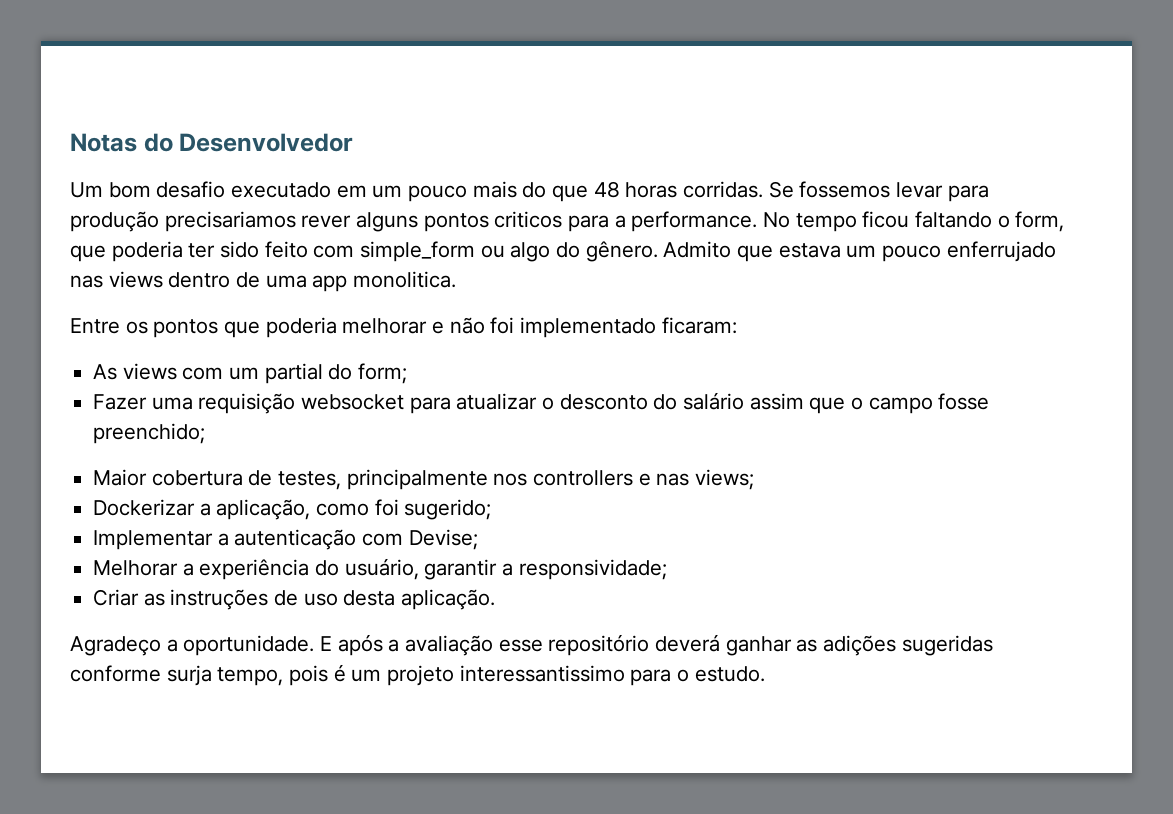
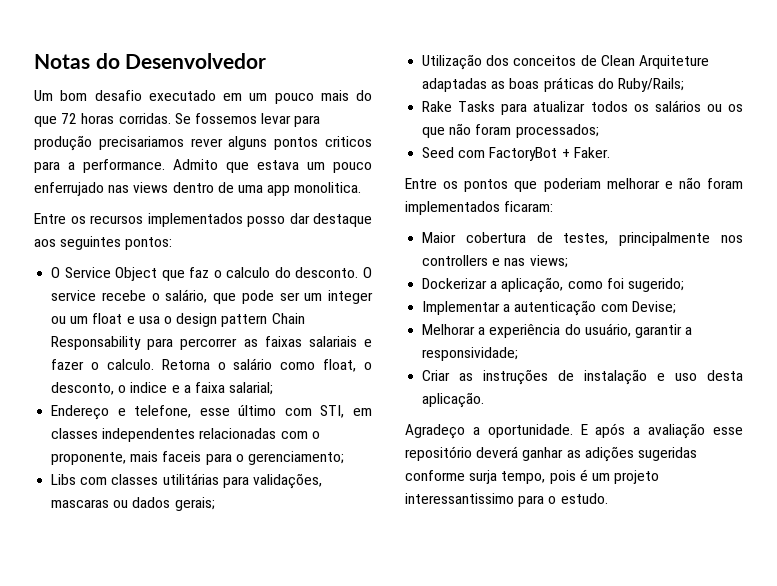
- Um bom desafio executado em um pouco mais do que 48 horas corridas.
+ Um bom desafio executado em um pouco mais do que 72 horas corridas.
- No tempo ficou faltando o form, que poderia ter sido feito com simple_form ou algo do gênero.
+ Entre os recursos implementados posso dar destaque aos seguintes pontos:
+ O Service Object que faz o calculo do desconto. O service recebe o salário, que pode ser um integer ou um float e usa o design pattern Chain Responsability para percorrer as faixas salariais e fazer o calculo. Retorna o salário como float, o desconto, o indice e a faixa salarial;
+ Endereço e telefone, esse último com STI, em classes independentes relacionadas com o proponente, mais faceis para o gerenciamento;
+ Libs com classes utilitárias para validações, mascaras ou dados gerais;
+ Utilização dos conceitos de Clean Arquiteture adaptadas as boas práticas do Ruby/Rails;
+ Rake Tasks para atualizar todos os salários ou os que não foram processados;
+ Seed com FactoryBot + Faker.
- Entre os pontos que poderia melhorar e não foi implementado ficaram:
+ Entre os pontos que poderiam melhorar e não foram implementados ficaram:
- As views com um partial do form;
- Fazer uma requisição websocket para atualizar o desconto do salário assim que o campo fosse preenchido;
- Criar as instruções de uso desta aplicação.
+ Criar as instruções de instalação e uso desta aplicação.

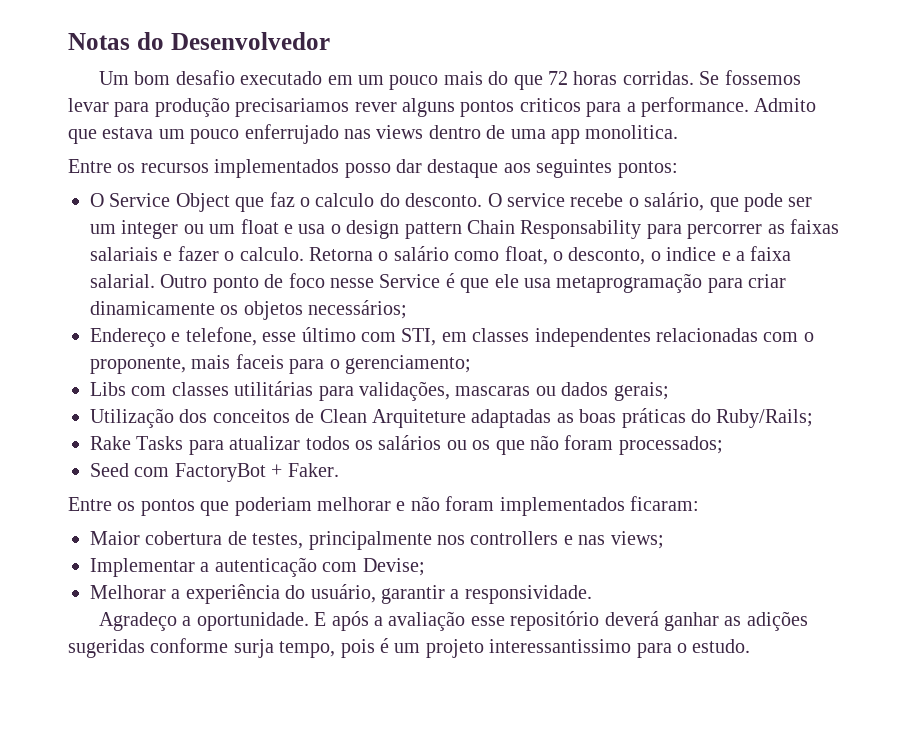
- Retorna o salário como float, o desconto, o indice e a faixa salarial;
+ Retorna o salário como float, o desconto, o indice e a faixa salarial. Outro ponto de foco nesse Service é que ele usa metaprogramação para criar dinamicamente os objetos necessários;
- Dockerizar a aplicação, como foi sugerido;
- Melhorar a experiência do usuário, garantir a responsividade;
- Criar as instruções de instalação e uso desta aplicação.
+ Melhorar a experiência do usuário, garantir a responsividade.

